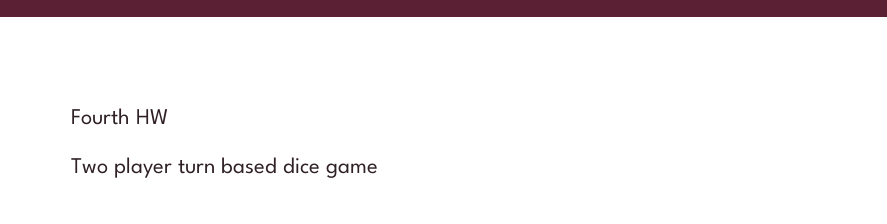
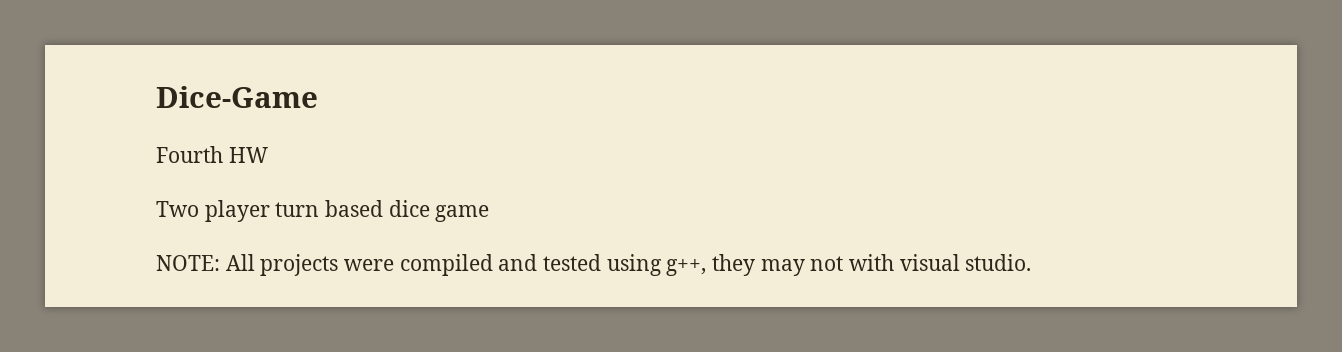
+ Dice-Game
+ NOTE: All projects were compiled and tested using g++, they may not with visual studio.

